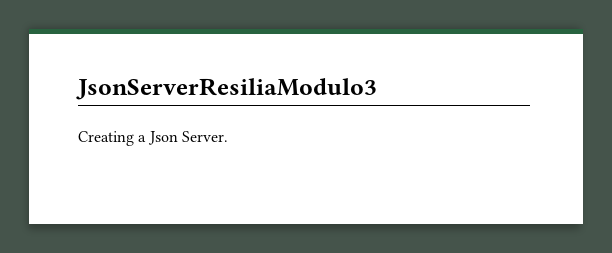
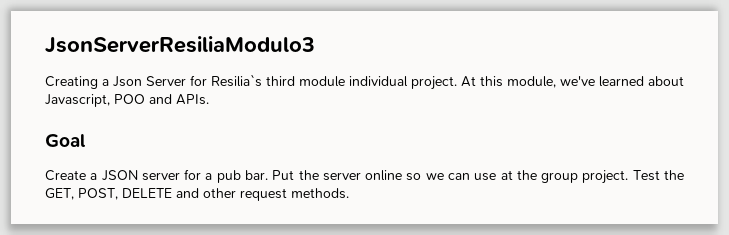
- Creating a Json Server.
+ Creating a Json Server for Resilia`s third module individual project. At this module, we've learned about Javascript, POO and APIs.
+ Goal
+ Create a JSON server for a pub bar. Put the server online so we can use at the group project. Test the GET, POST, DELETE and other request methods.

